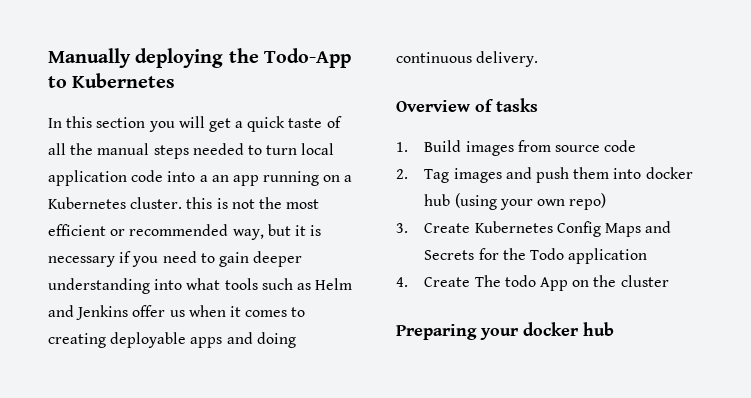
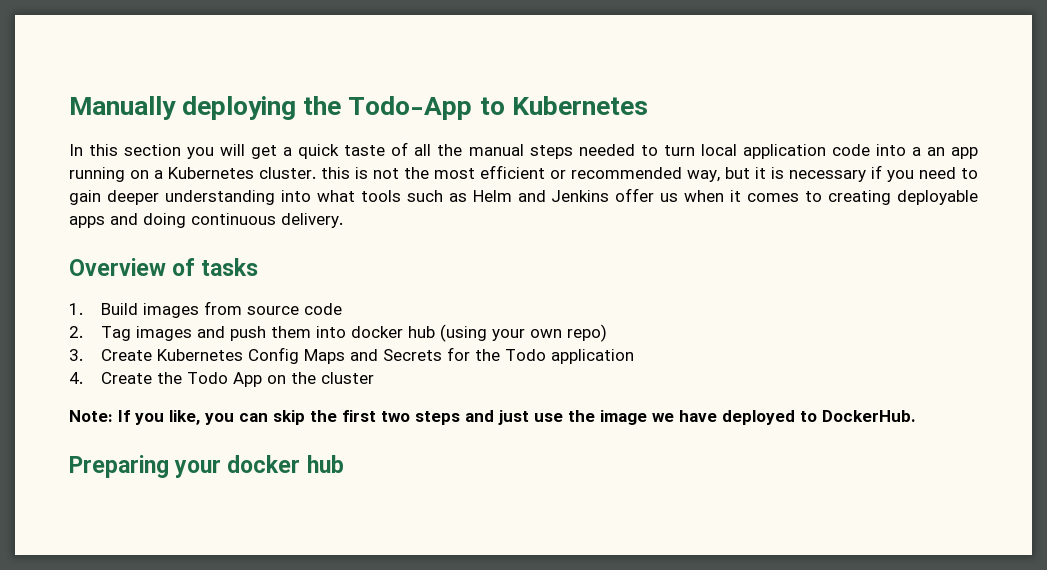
- 4. Create The todo App on the cluster
+ 4. Create the Todo App on the cluster
+ Note: If you like, you can skip the first two steps and just use the image we have deployed to DockerHub.

